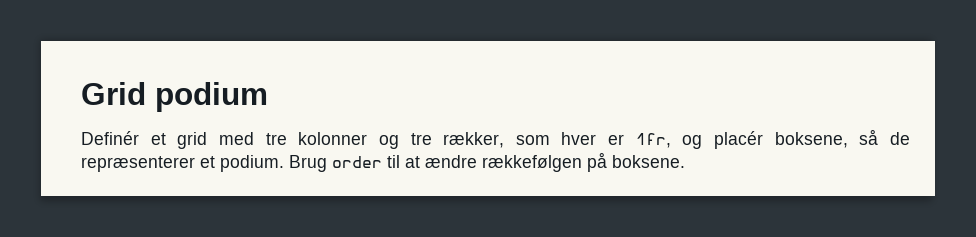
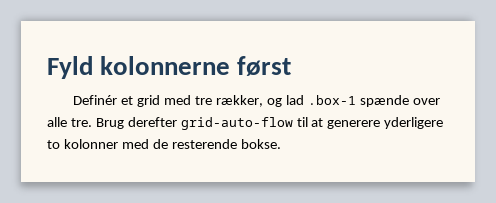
- Grid podium
+ Fyld kolonnerne først
- Definér et grid med tre kolonner og tre rækker, som hver er 1fr, og placér boksene, så de repræsenterer et podium. Brug order til at ændre rækkefølgen på boksene.
+ Definér et grid med tre rækker, og lad .box-1 spænde over alle tre. Brug derefter grid-auto-flow til at generere yderligere to kolonner med de resterende bokse.

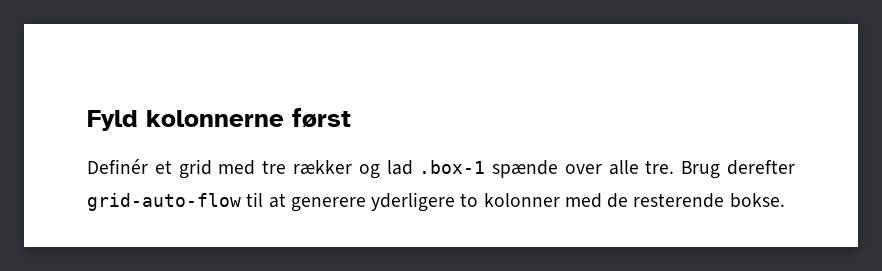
- Definér et grid med tre rækker, og lad .box-1 spænde over alle tre.
+ Definér et grid med tre rækker og lad .box-1 spænde over alle tre.

